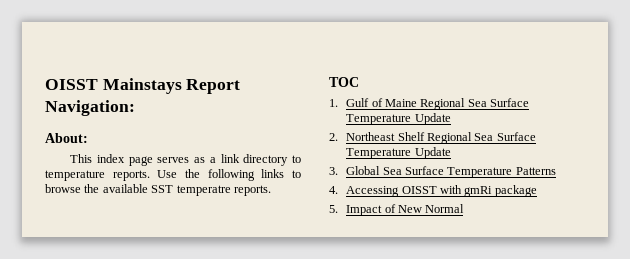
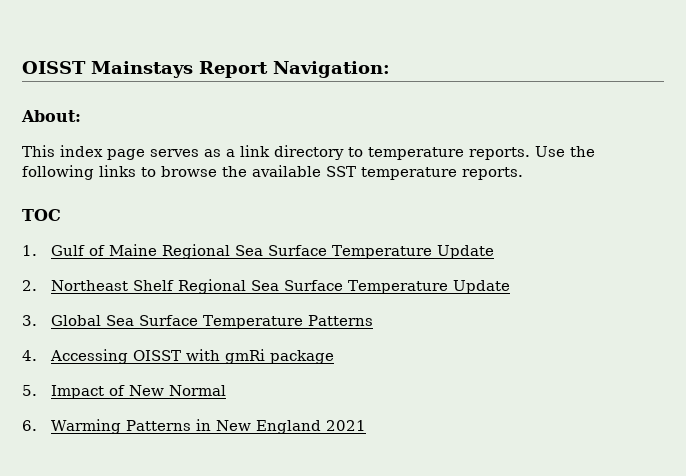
- Use the following links to browse the available SST temperatre reports.
+ Use the following links to browse the available SST temperature reports.
+ 6. Warming Patterns in New England 2021

